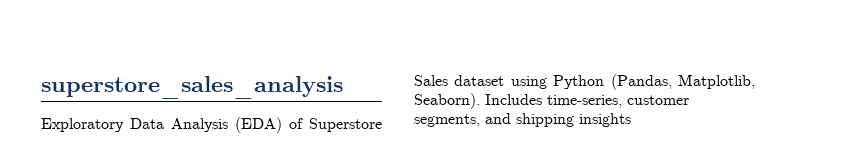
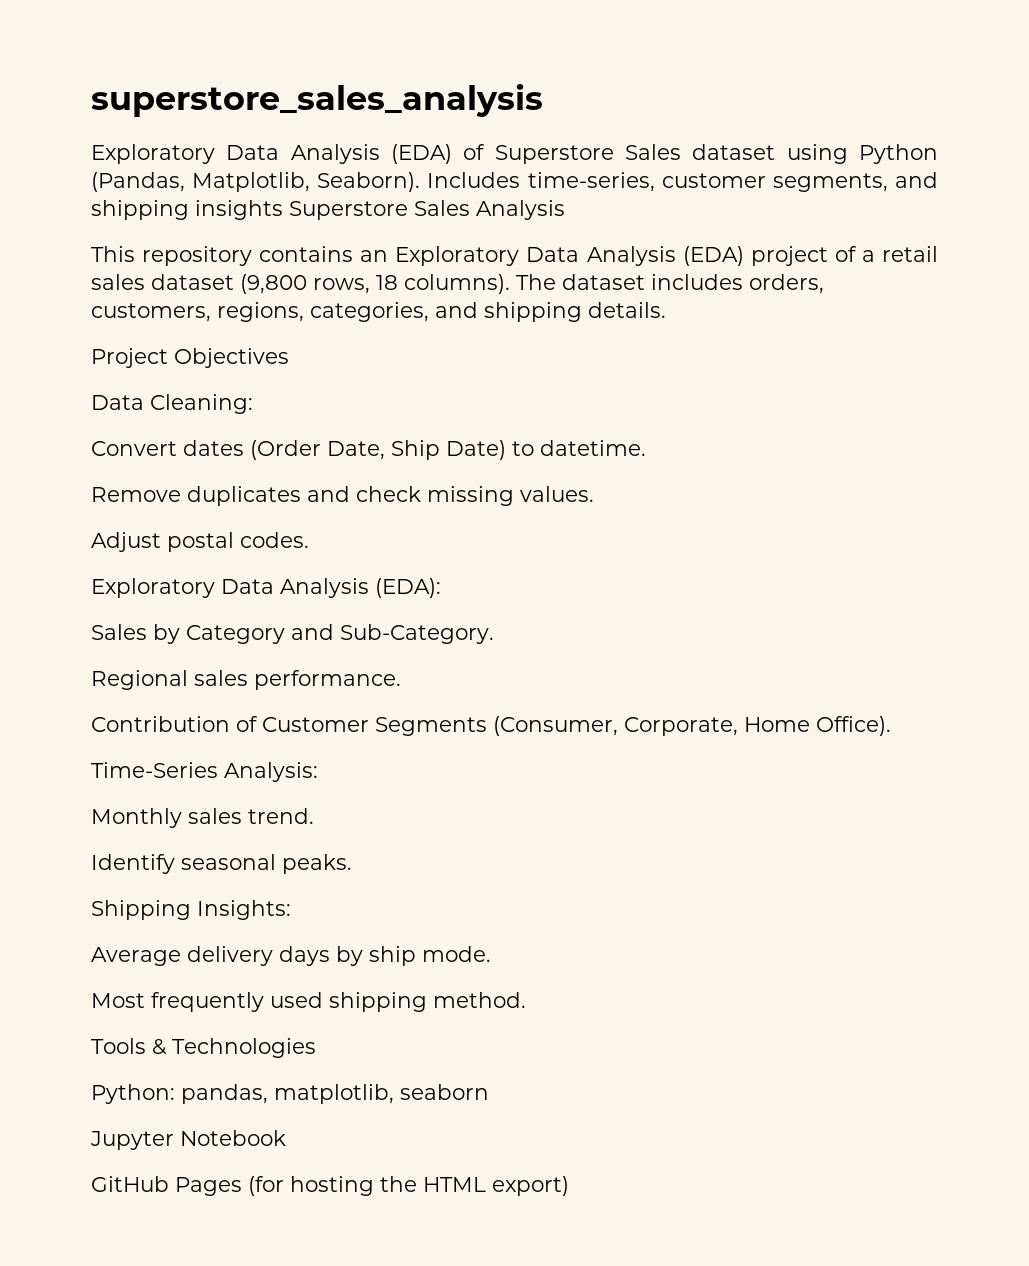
- Includes time-series, customer segments, and shipping insights
+ Includes time-series, customer segments, and shipping insights Superstore Sales Analysis
+ This repository contains an Exploratory Data Analysis (EDA) project of a retail sales dataset (9,800 rows, 18 columns). The dataset includes orders, customers, regions, categories, and shipping details.
+ Project Objectives
+ Data Cleaning:
+ Convert dates (Order Date, Ship Date) to datetime.
+ Remove duplicates and check missing values.
+ Adjust postal codes.
+ Exploratory Data Analysis (EDA):
+ Sales by Category and Sub-Category.
+ Regional sales performance.
+ Contribution of Customer Segments (Consumer, Corporate, Home Office).
+ Time-Series Analysis:
+ Monthly sales trend.
+ Identify seasonal peaks.
+ Shipping Insights:
+ Average delivery days by ship mode.
+ Most frequently used shipping method.
+ Tools & Technologies
+ Python: pandas, matplotlib, seaborn
+ Jupyter Notebook
+ GitHub Pages (for hosting the HTML export)

